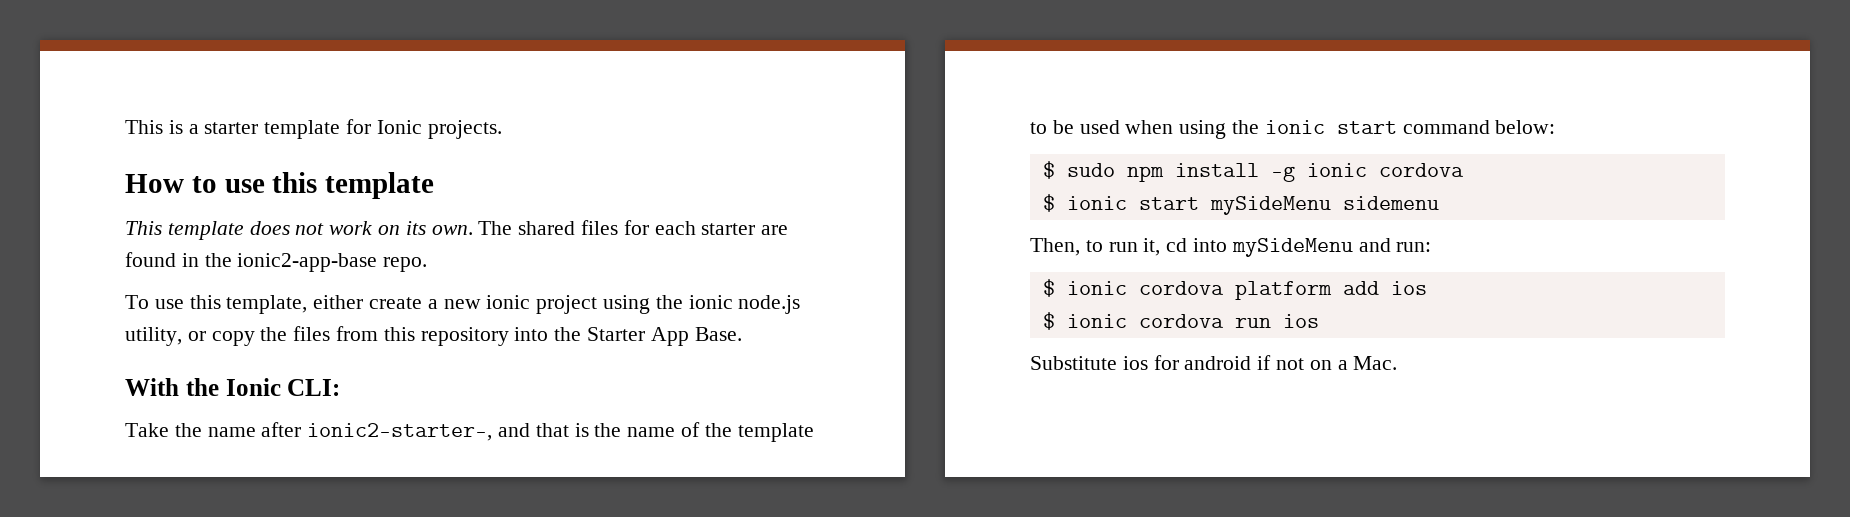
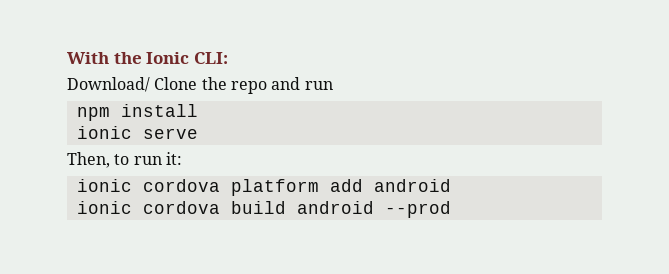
- This is a starter template for Ionic projects.
- How to use this template
- This template does not work on its own. The shared files for each starter are found in the ionic2-app-base repo.
- To use this template, either create a new ionic project using the ionic node.js utility, or copy the files from this repository into the Starter App Base.
  With the Ionic CLI:
- Take the name after ionic2-starter-, and that is the name of the template to be used when using the ionic start command below:
- $ sudo npm install -g ionic cordova
- $ ionic start mySideMenu sidemenu
- Then, to run it, cd into mySideMenu and run:
- $ ionic cordova platform add ios
- $ ionic cordova run ios
- Substitute ios for android if not on a Mac.
+ Download/ Clone the repo and run
+ npm install
+ ionic serve
+ Then, to run it:
+ ionic cordova platform add android
+ ionic cordova build android --prod

